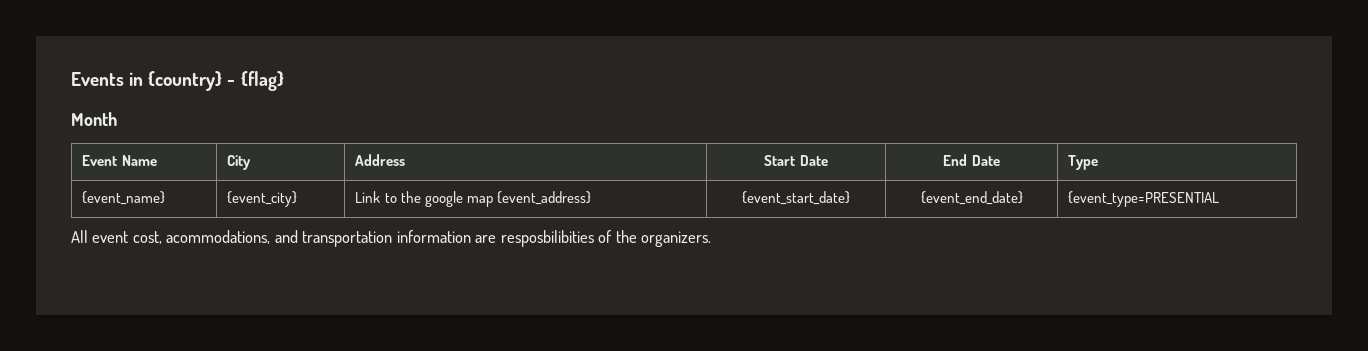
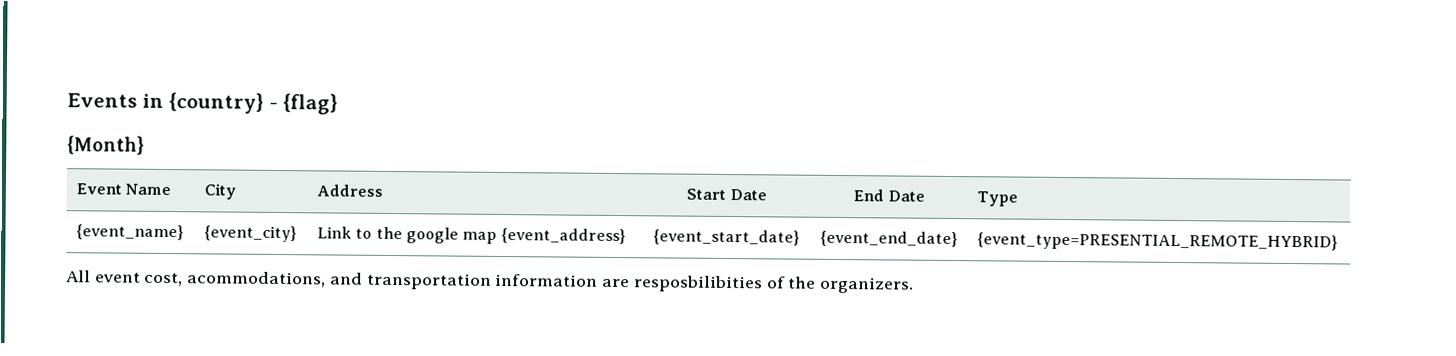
- Month
+ {Month}
- {event_name} | {event_city} | Link to the google map {event_address} | {event_start_date} | {event_end_date} | {event_type=PRESENTIAL
+ {event_name} | {event_city} | Link to the google map {event_address} | {event_start_date} | {event_end_date} | {event_type=PRESENTIAL_REMOTE_HYBRID}

